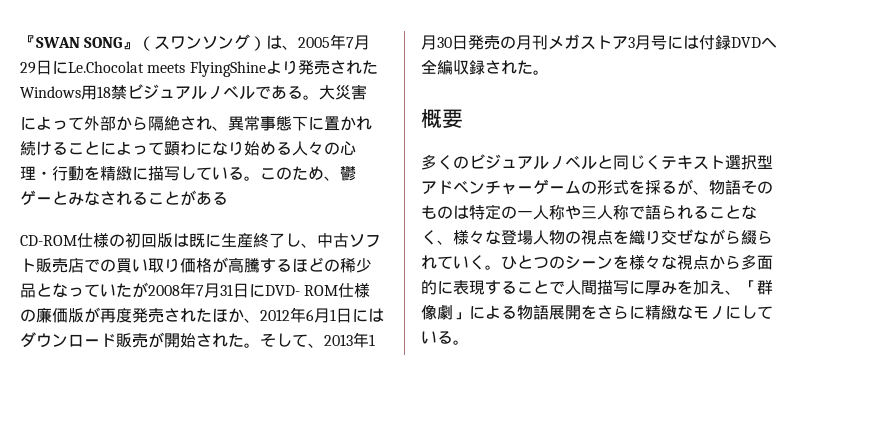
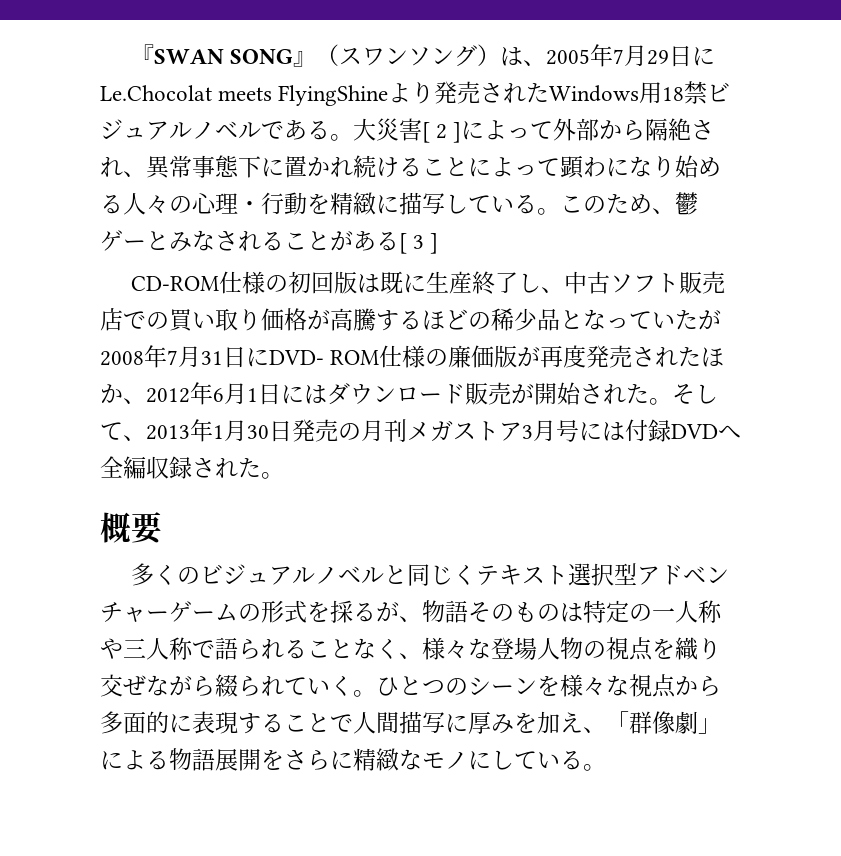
- 大災害
- によって外部から隔絶され、異常事態下に置かれ続けることによって顕わになり始める人々の心理・行動を精緻に描写している。
+ 大災害[ 2 ]によって外部から隔絶され、異常事態下に置かれ続けることによって顕わになり始める人々の心理・行動を精緻に描写している。
- このため、鬱ゲーとみなされることがある
+ このため、鬱ゲーとみなされることがある[ 3 ]

